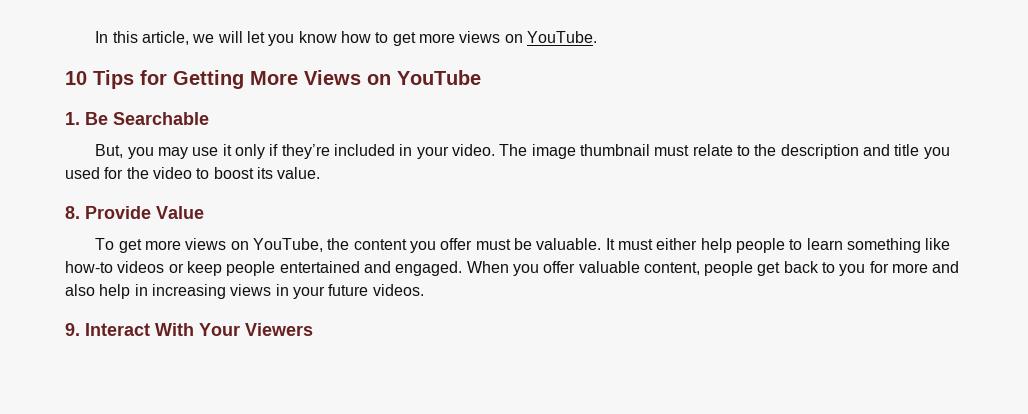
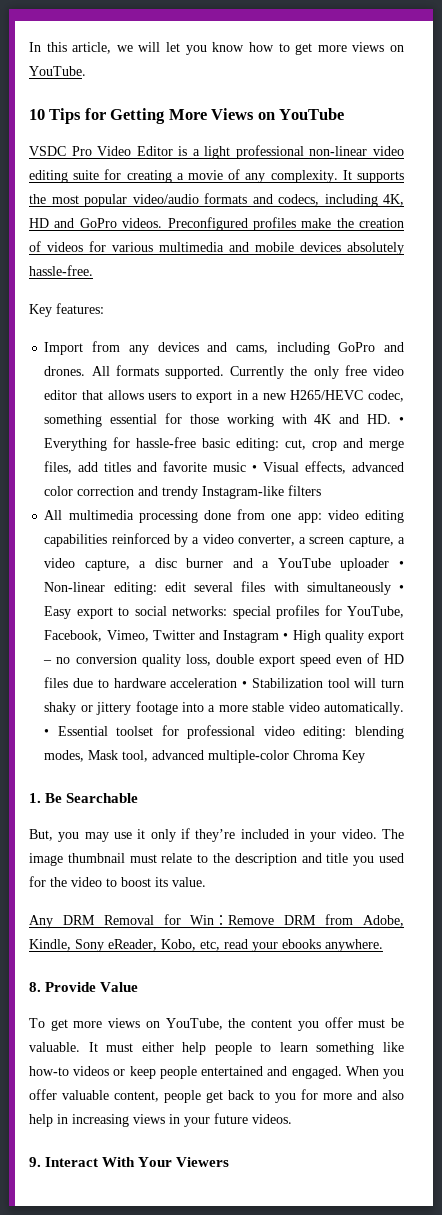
+ VSDC Pro Video Editor is a light professional non-linear video editing suite for creating a movie of any complexity. It supports the most popular video/audio formats and codecs, including 4K, HD and GoPro videos. Preconfigured profiles make the creation of videos for various multimedia and mobile devices absolutely hassle-free.
+ Key features:
+ Import from any devices and cams, including GoPro and drones. All formats supported. Сurrently the only free video editor that allows users to export in a new H265/HEVC codec, something essential for those working with 4K and HD. • Everything for hassle-free basic editing: cut, crop and merge files, add titles and favorite music • Visual effects, advanced color correction and trendy Instagram-like filters
+ All multimedia processing done from one app: video editing capabilities reinforced by a video converter, a screen capture, a video capture, a disc burner and a YouTube uploader • Non-linear editing: edit several files with simultaneously • Easy export to social networks: special profiles for YouTube, Facebook, Vimeo, Twitter and Instagram • High quality export – no conversion quality loss, double export speed even of HD files due to hardware acceleration • Stabilization tool will turn shaky or jittery footage into a more stable video automatically. • Essential toolset for professional video editing: blending modes, Mask tool, advanced multiple-color Chroma Key
+ Any DRM Removal for Win：Remove DRM from Adobe, Kindle, Sony eReader, Kobo, etc, read your ebooks anywhere.

